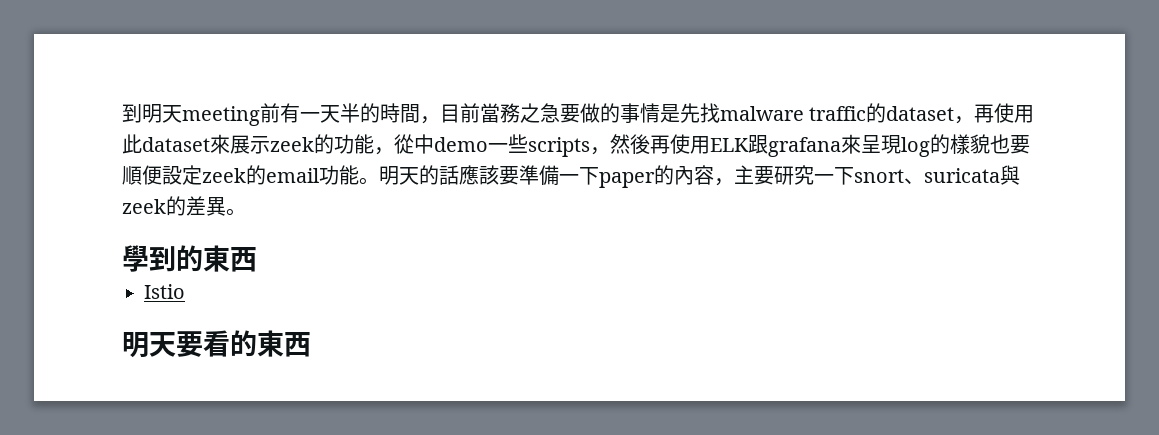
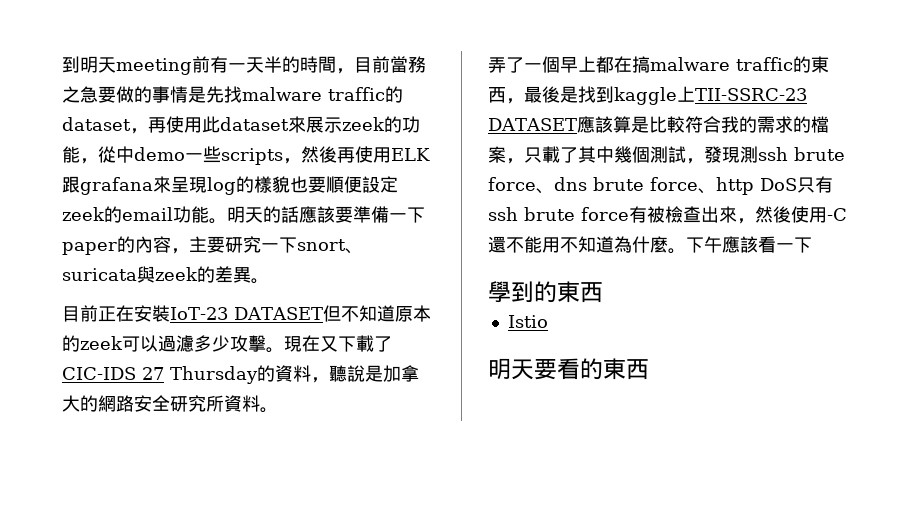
+ 目前正在安裝IoT-23 DATASET但不知道原本的zeek可以過濾多少攻擊。現在又下載了CIC-IDS 27 Thursday的資料，聽說是加拿大的網路安全研究所資料。
+ 弄了一個早上都在搞malware traffic的東西，最後是找到kaggle上TII-SSRC-23 DATASET應該算是比較符合我的需求的檔案，只載了其中幾個測試，發現測ssh brute force、dns brute force、http DoS只有ssh brute force有被檢查出來，然後使用-C還不能用不知道為什麼。下午應該看一下

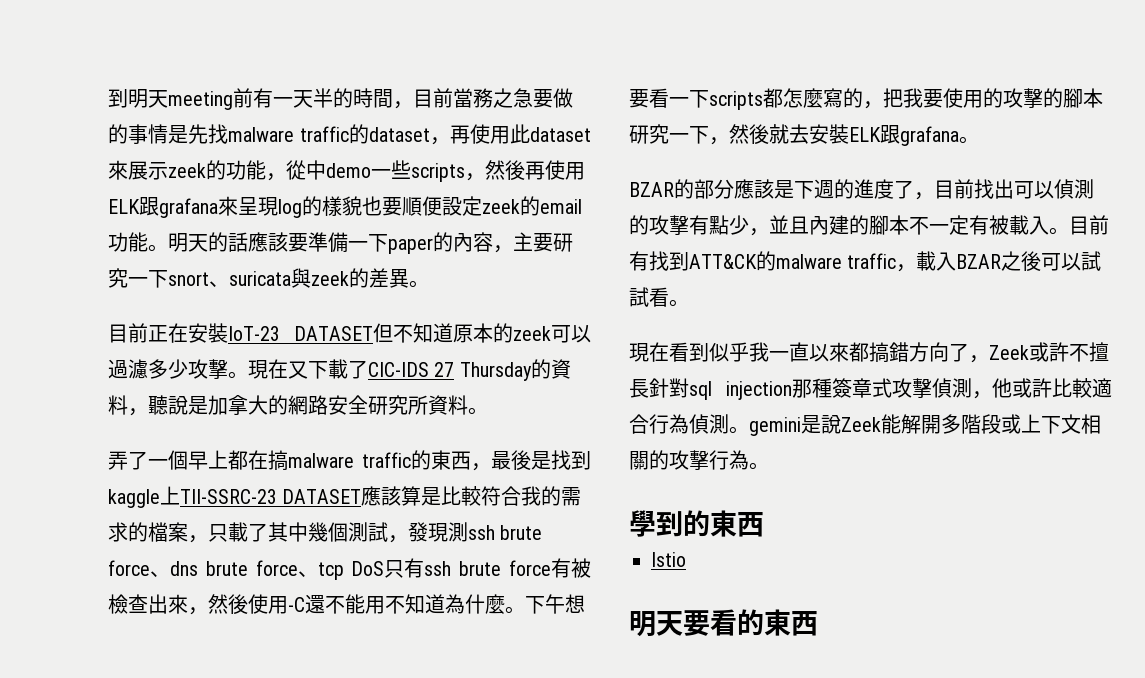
- 弄了一個早上都在搞malware traffic的東西，最後是找到kaggle上TII-SSRC-23 DATASET應該算是比較符合我的需求的檔案，只載了其中幾個測試，發現測ssh brute force、dns brute force、http DoS只有ssh brute force有被檢查出來，然後使用-C還不能用不知道為什麼。
+ 弄了一個早上都在搞malware traffic的東西，最後是找到kaggle上TII-SSRC-23 DATASET應該算是比較符合我的需求的檔案，只載了其中幾個測試，發現測ssh brute force、dns brute force、tcp DoS只有ssh brute force有被檢查出來，然後使用-C還不能用不知道為什麼。
- 下午應該看一下
+ 下午想要看一下scripts都怎麼寫的，把我要使用的攻擊的腳本研究一下，然後就去安裝ELK跟grafana。
+ BZAR的部分應該是下週的進度了，目前找出可以偵測的攻擊有點少，並且內建的腳本不一定有被載入。目前有找到ATT&CK的malware traffic，載入BZAR之後可以試試看。
+ 現在看到似乎我一直以來都搞錯方向了，Zeek或許不擅長針對sql injection那種簽章式攻擊偵測，他或許比較適合行為偵測。gemini是說Zeek能解開多階段或上下文相關的攻擊行為。

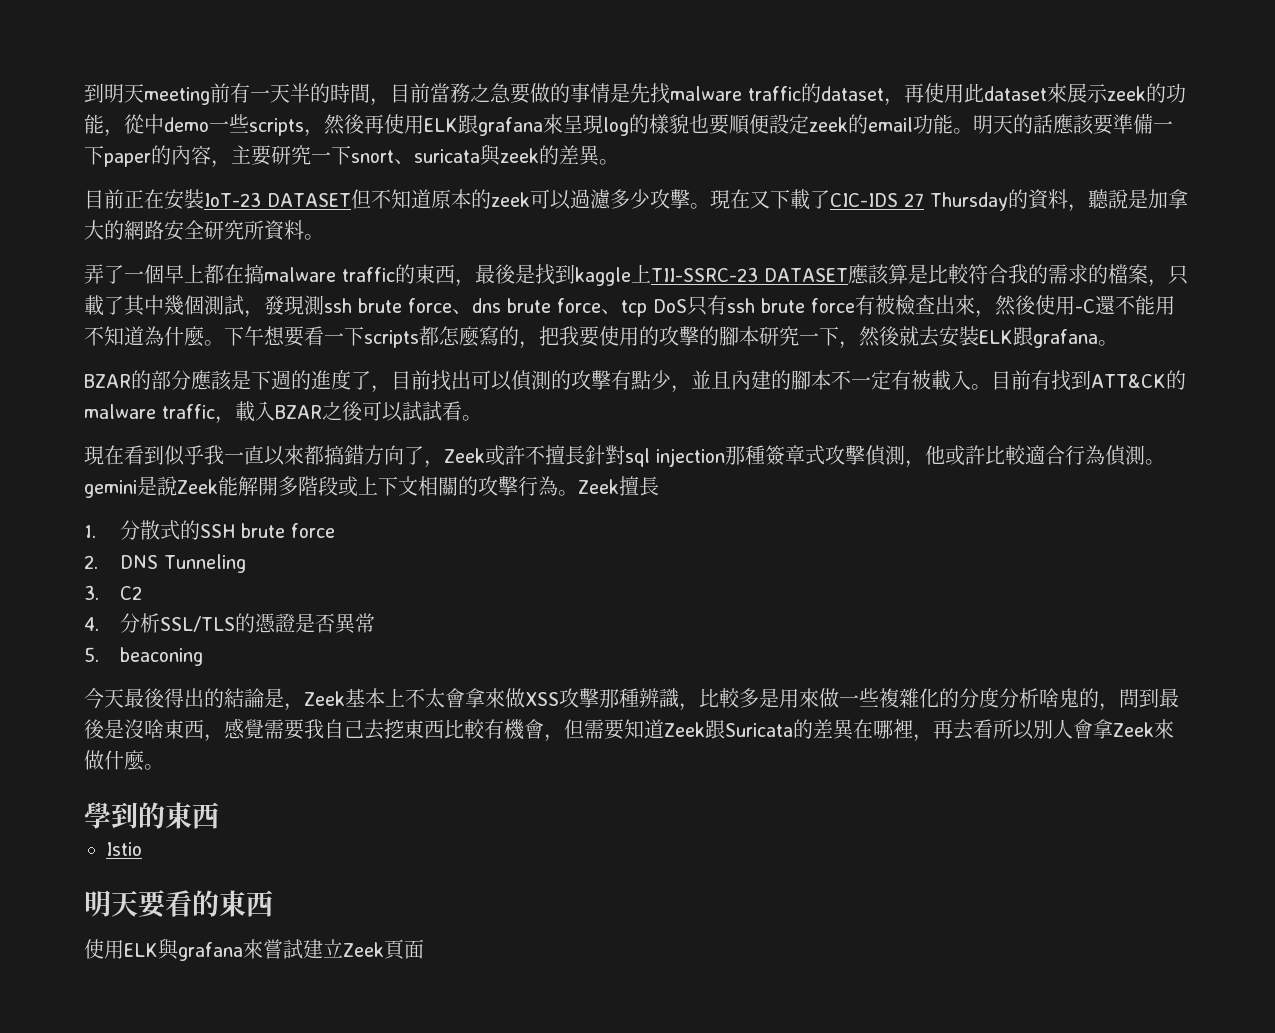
+ Zeek擅長
+ 1.分散式的SSH brute force
+ 2. DNS Tunneling
+ 3. C2
+ 4.分析SSL/TLS的憑證是否異常
+ 5. beaconing
+ 今天最後得出的結論是，Zeek基本上不太會拿來做XSS攻擊那種辨識，比較多是用來做一些複雜化的分度分析啥鬼的，問到最後是沒啥東西，感覺需要我自己去挖東西比較有機會，但需要知道Zeek跟Suricata的差異在哪裡，再去看所以別人會拿Zeek來做什麼。
+ 使用ELK與grafana來嘗試建立Zeek頁面

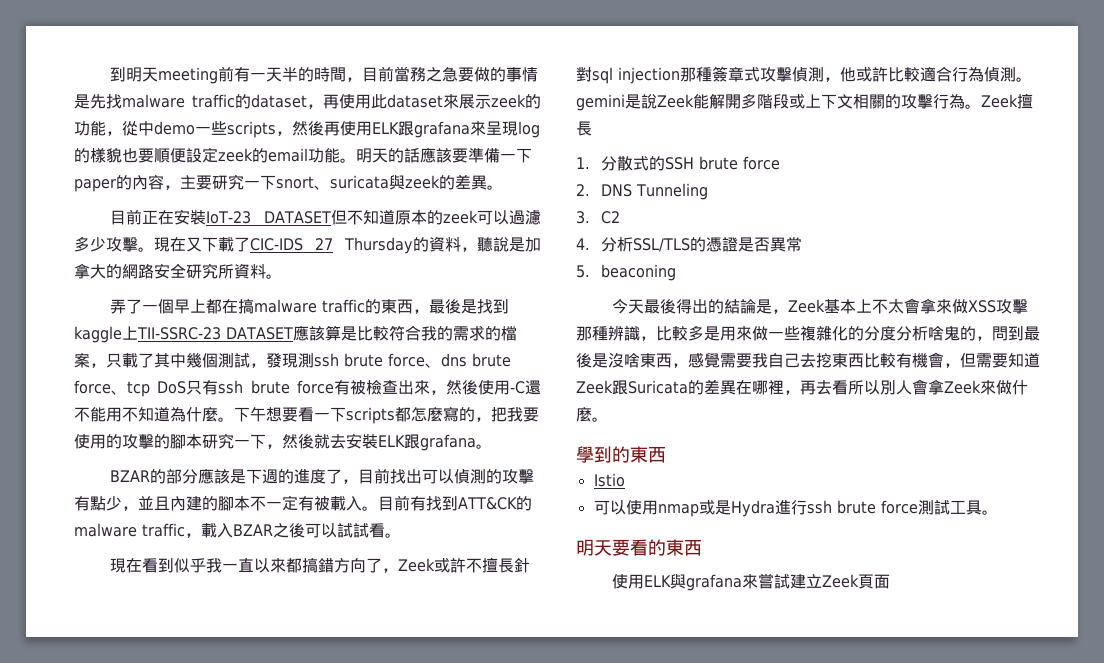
+ 可以使用nmap或是Hydra進行ssh brute force測試工具。

